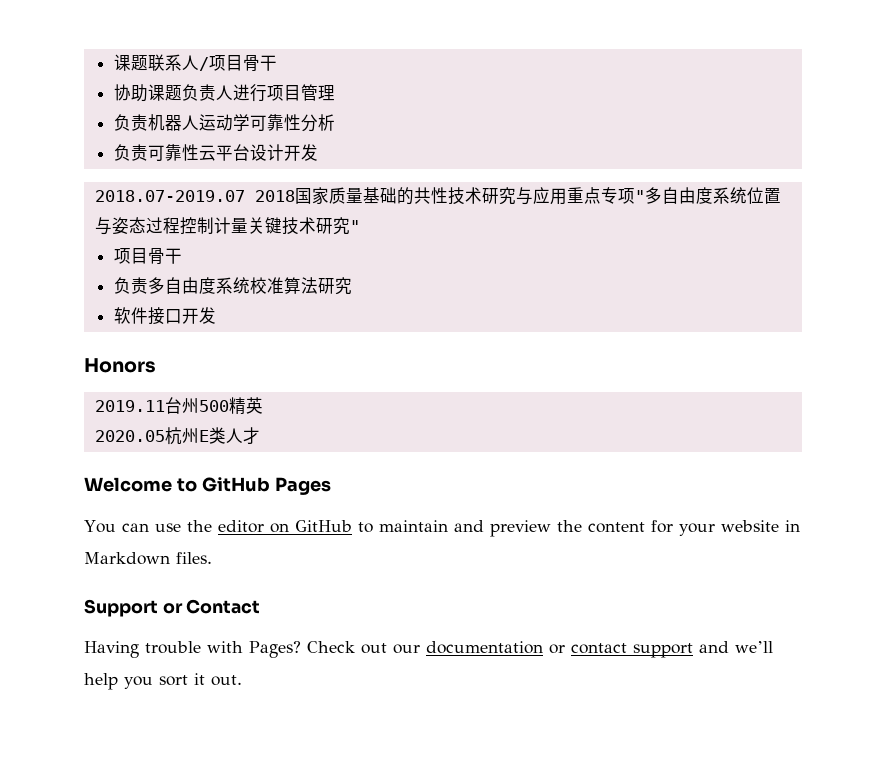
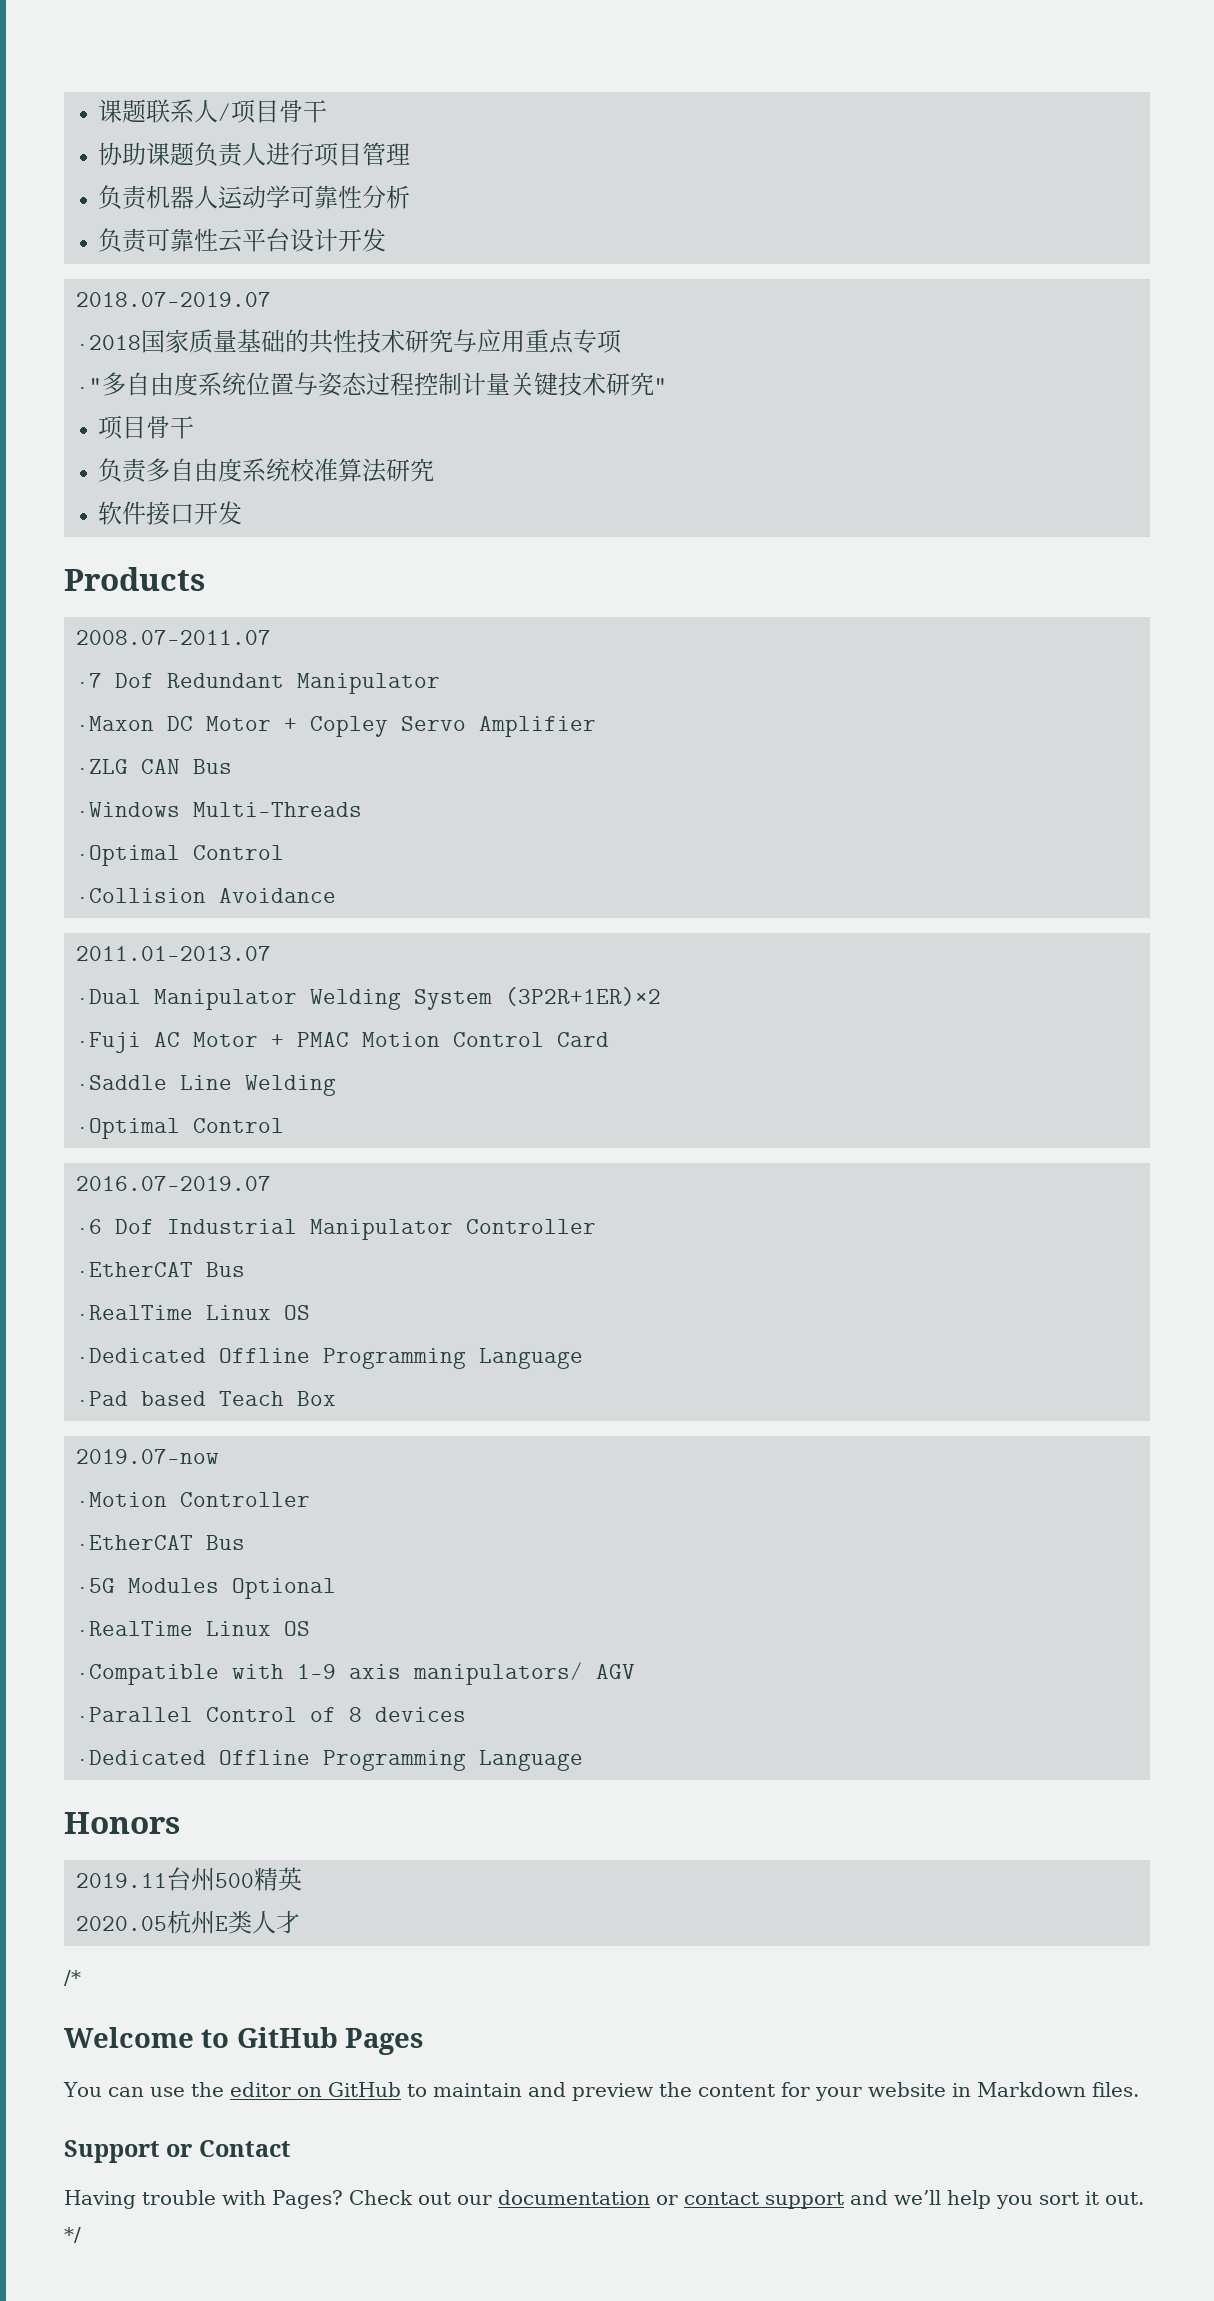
- 2018.07-2019.07 2018国家质量基础的共性技术研究与应用重点专项"多自由度系统位置与姿态过程控制计量关键技术研究"
+ 2018.07-2019.07
+ ·2018国家质量基础的共性技术研究与应用重点专项
+ ·"多自由度系统位置与姿态过程控制计量关键技术研究"
+ Products
+ 2008.07-2011.07
+ ·7 Dof Redundant Manipulator
+ ·Maxon DC Motor + Copley Servo Amplifier
+ ·ZLG CAN Bus
+ ·Windows Multi-Threads
+ ·Optimal Control
+ ·Collision Avoidance
+ 2011.01-2013.07
+ ·Dual Manipulator Welding System (3P2R+1ER)×2
+ ·Fuji AC Motor + PMAC Motion Control Card
+ ·Saddle Line Welding
+ ·Optimal Control
+ 2016.07-2019.07
+ ·6 Dof Industrial Manipulator Controller
+ ·EtherCAT Bus
+ ·RealTime Linux OS
+ ·Dedicated Offline Programming Language
+ ·Pad based Teach Box
+ 2019.07-now
+ ·Motion Controller
+ ·EtherCAT Bus
+ ·5G Modules Optional
+ ·RealTime Linux OS
+ ·Compatible with 1-9 axis manipulators/ AGV
+ ·Parallel Control of 8 devices
+ ·Dedicated Offline Programming Language
+ /*
+ */

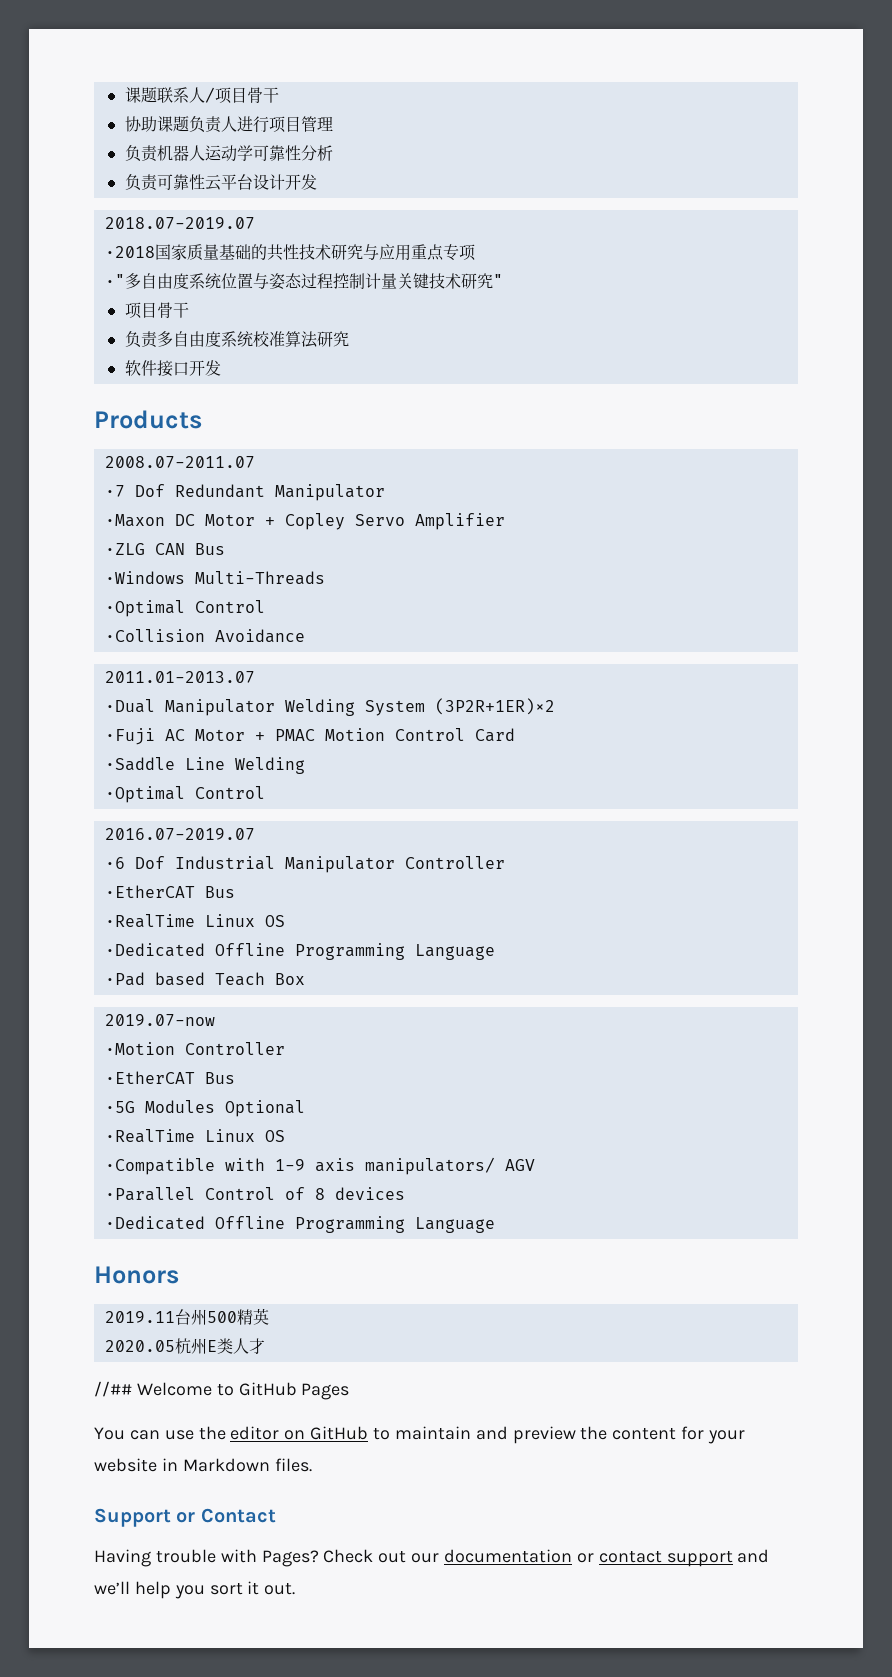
- /*
- Welcome to GitHub Pages
+ //## Welcome to GitHub Pages
- */

